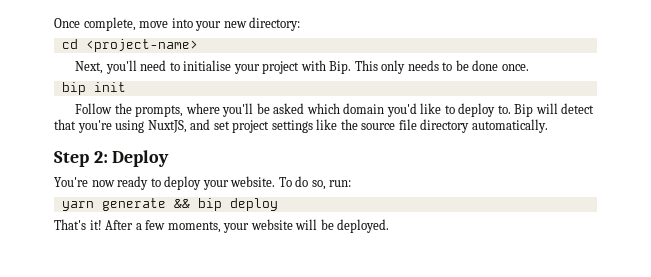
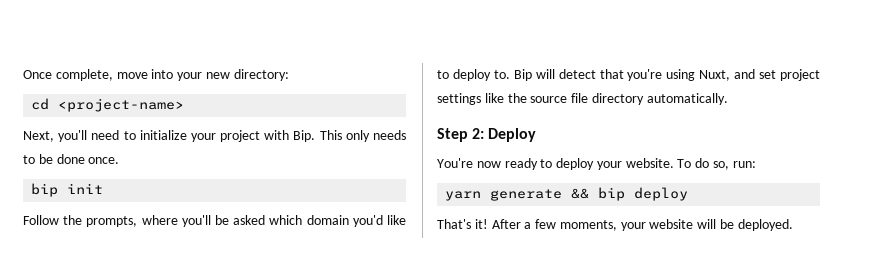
- Next, you'll need to initialise your project with Bip. This only needs to be done once.
+ Next, you'll need to initialize your project with Bip. This only needs to be done once.
- Bip will detect that you're using NuxtJS, and set project settings like the source file directory automatically.
+ Bip will detect that you're using Nuxt, and set project settings like the source file directory automatically.

